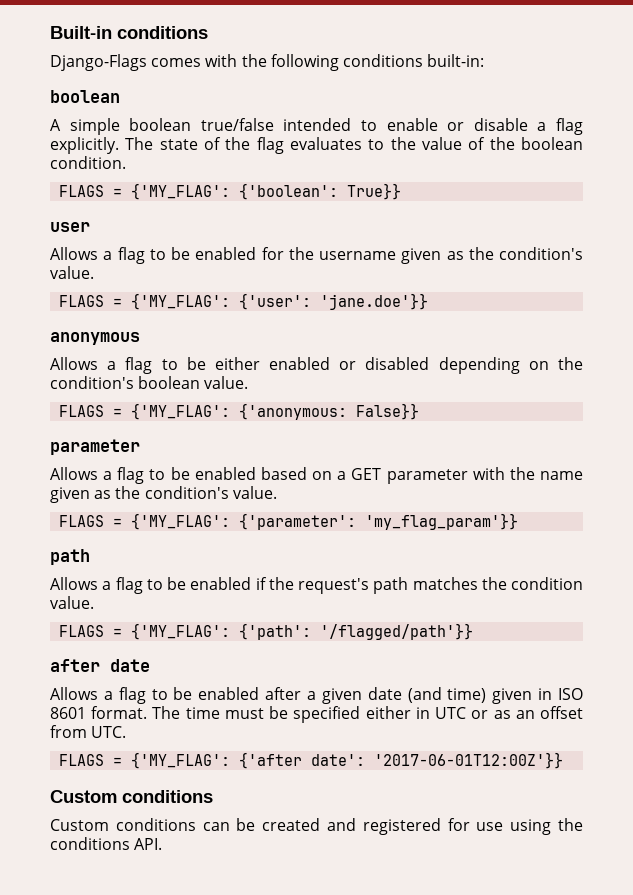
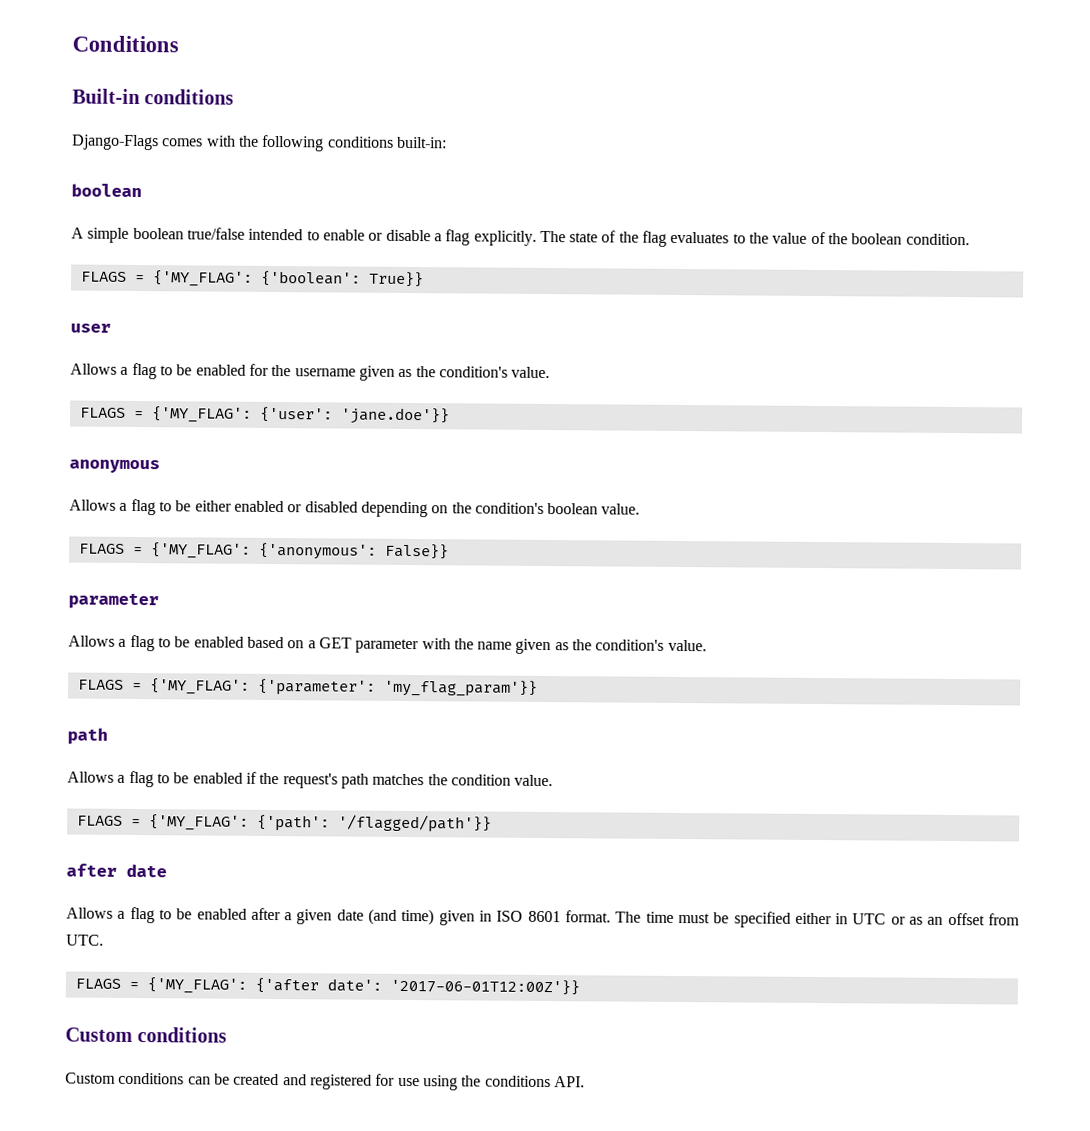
+ Conditions
- FLAGS = {'MY_FLAG': {'anonymous: False}}
+ FLAGS = {'MY_FLAG': {'anonymous': False}}

